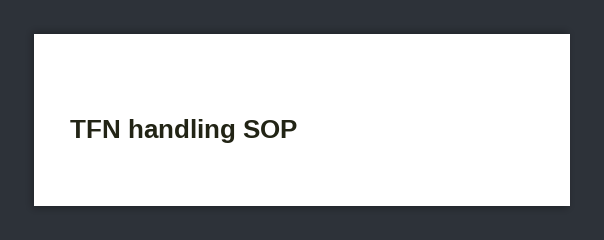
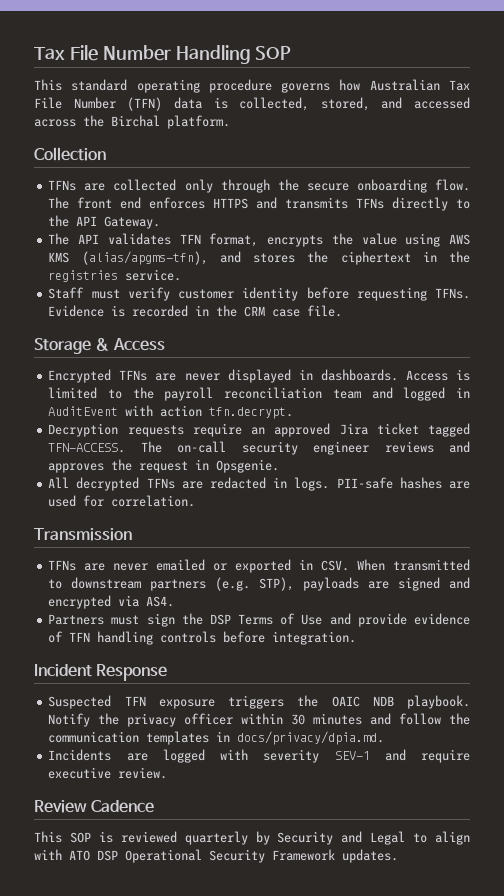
- TFN handling SOP
+ Tax File Number Handling SOP
+ This standard operating procedure governs how Australian Tax File Number (TFN) data is collected, stored, and accessed across the Birchal platform.
+ Collection
+ TFNs are collected only through the secure onboarding flow. The front end enforces HTTPS and transmits TFNs directly to the API Gateway.
+ The API validates TFN format, encrypts the value using AWS KMS (alias/apgms-tfn), and stores the ciphertext in the registries service.
+ Staff must verify customer identity before requesting TFNs. Evidence is recorded in the CRM case file.
+ Storage & Access
+ Encrypted TFNs are never displayed in dashboards. Access is limited to the payroll reconciliation team and logged in AuditEvent with action tfn.decrypt.
+ Decryption requests require an approved Jira ticket tagged TFN-ACCESS. The on-call security engineer reviews and approves the request in Opsgenie.
+ All decrypted TFNs are redacted in logs. PII-safe hashes are used for correlation.
+ Transmission
+ TFNs are never emailed or exported in CSV. When transmitted to downstream partners (e.g. STP), payloads are signed and encrypted via AS4.
+ Partners must sign the DSP Terms of Use and provide evidence of TFN handling controls before integration.
+ Incident Response
+ Suspected TFN exposure triggers the OAIC NDB playbook. Notify the privacy officer within 30 minutes and follow the communication templates in docs/privacy/dpia.md.
+ Incidents are logged with severity SEV-1 and require executive review.
+ Review Cadence
+ This SOP is reviewed quarterly by Security and Legal to align with ATO DSP Operational Security Framework updates.

